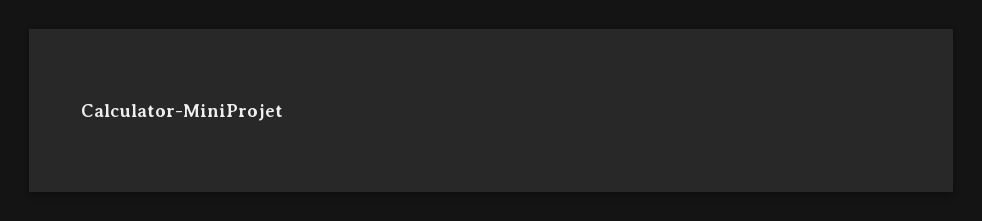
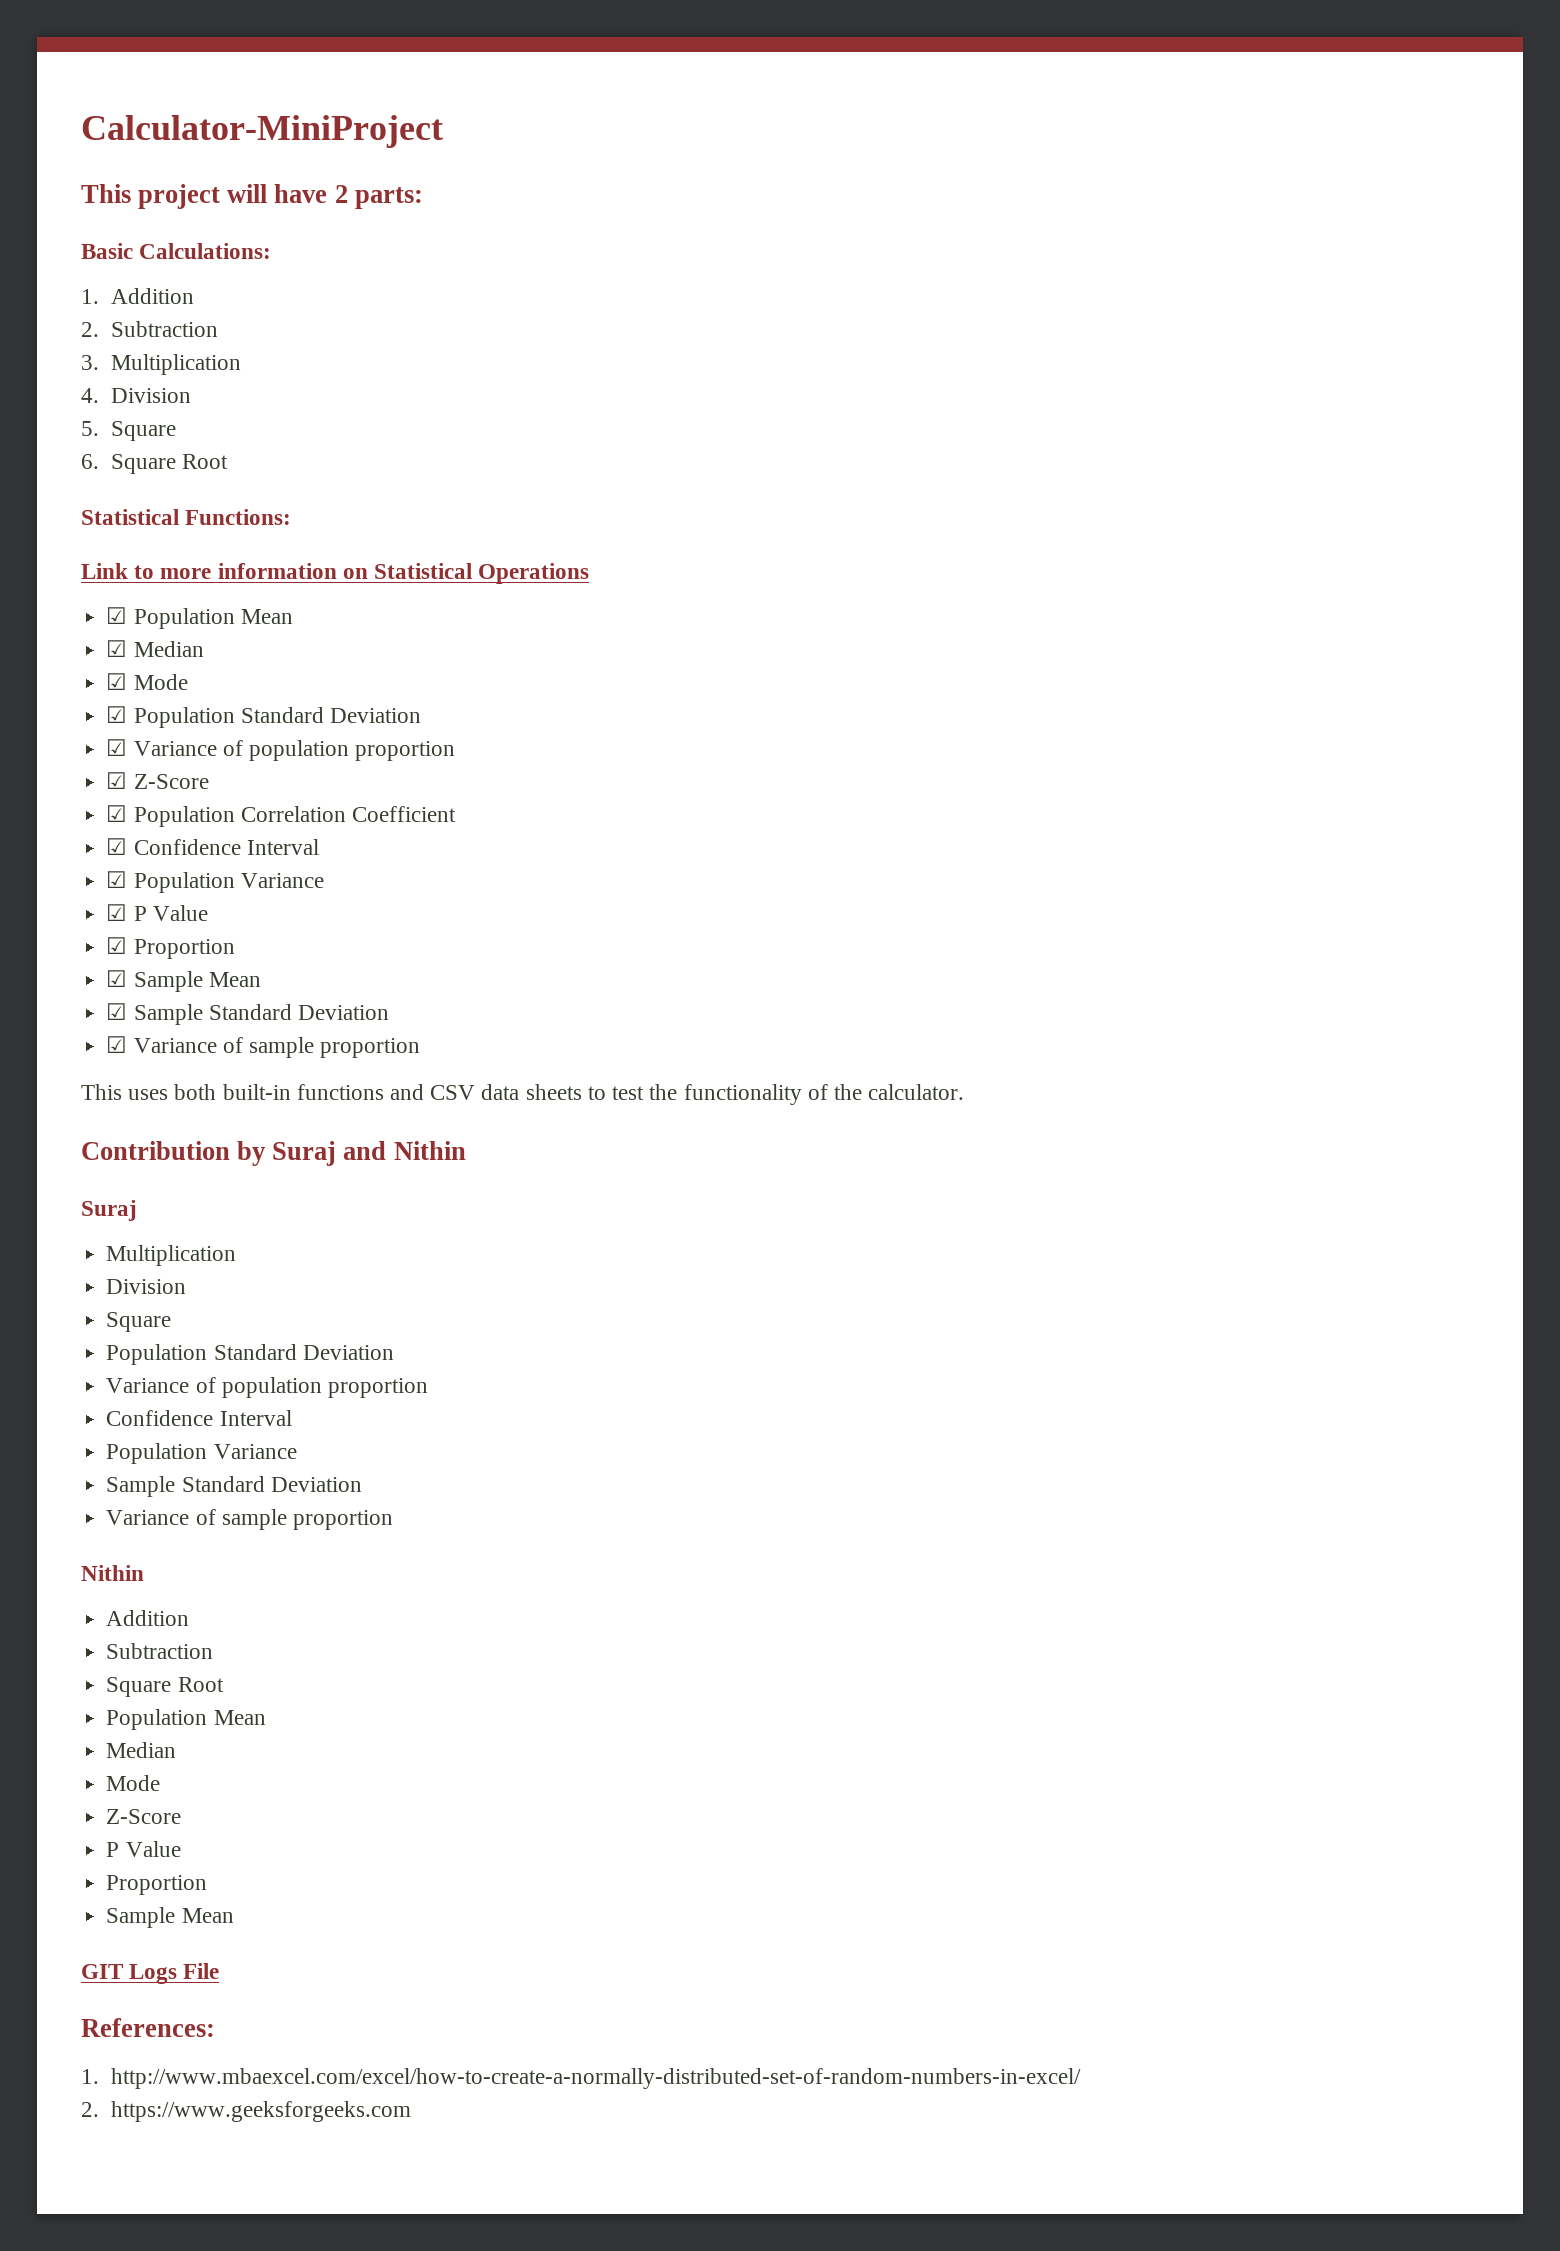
- Calculator-MiniProjet
+ Calculator-MiniProject
+ This project will have 2 parts:
+ Basic Calculations:
+ 1. Addition
+ 2. Subtraction
+ 3. Multiplication
+ 4. Division
+ 5. Square
+ 6. Square Root
+ Statistical Functions:
+ Link to more information on Statistical Operations
+ ☑ Population Mean
+ ☑ Median
+ ☑ Mode
+ ☑ Population Standard Deviation
+ ☑ Variance of population proportion
+ ☑ Z-Score
+ ☑ Population Correlation Coefficient
+ ☑ Confidence Interval
+ ☑ Population Variance
+ ☑ P Value
+ ☑ Proportion
+ ☑ Sample Mean
+ ☑ Sample Standard Deviation
+ ☑ Variance of sample proportion
+ This uses both built-in functions and CSV data sheets to test the functionality of the calculator.
+ Contribution by Suraj and Nithin
+ Suraj
+ Multiplication
+ Division
+ Square
+ Population Standard Deviation
+ Variance of population proportion
+ Confidence Interval
+ Population Variance
+ Sample Standard Deviation
+ Variance of sample proportion
+ Nithin
+ Addition
+ Subtraction
+ Square Root
+ Population Mean
+ Median
+ Mode
+ Z-Score
+ P Value
+ Proportion
+ Sample Mean
+ GIT Logs File
+ References:
+ 1. http://www.mbaexcel.com/excel/how-to-create-a-normally-distributed-set-of-random-numbers-in-excel/
+ 2. https://www.geeksforgeeks.com

